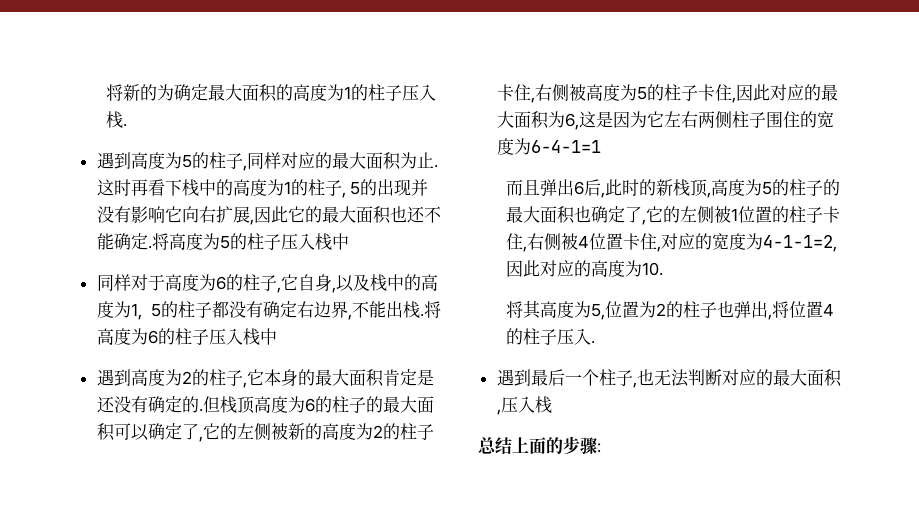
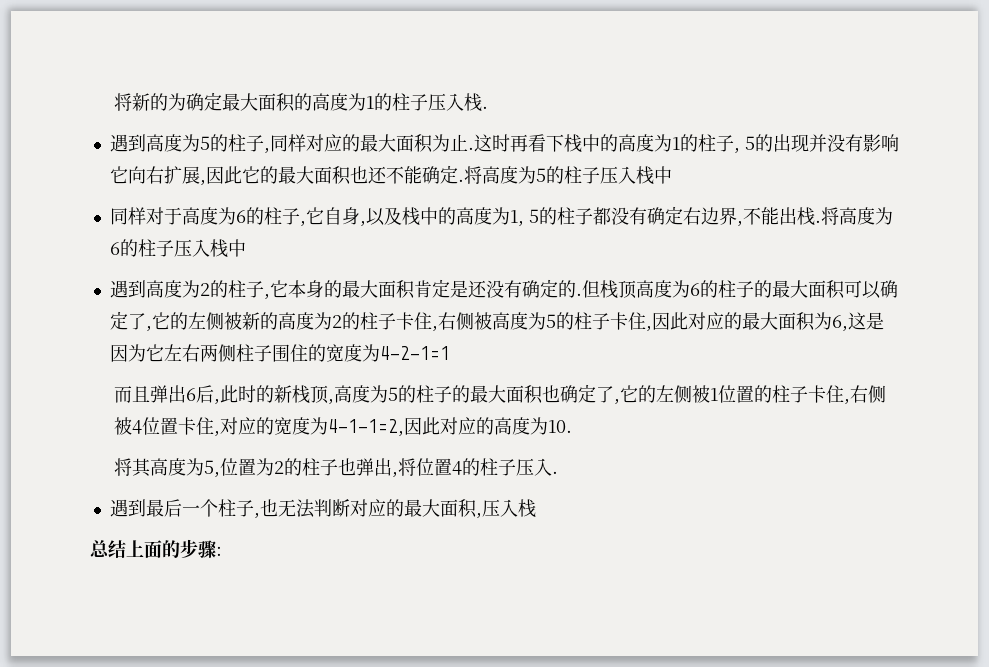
- 但栈顶高度为6的柱子的最大面积可以确定了,它的左侧被新的高度为2的柱子卡住,右侧被高度为5的柱子卡住,因此对应的最大面积为6,这是因为它左右两侧柱子围住的宽度为6-4-1=1
+ 但栈顶高度为6的柱子的最大面积可以确定了,它的左侧被新的高度为2的柱子卡住,右侧被高度为5的柱子卡住,因此对应的最大面积为6,这是因为它左右两侧柱子围住的宽度为4-2-1=1

